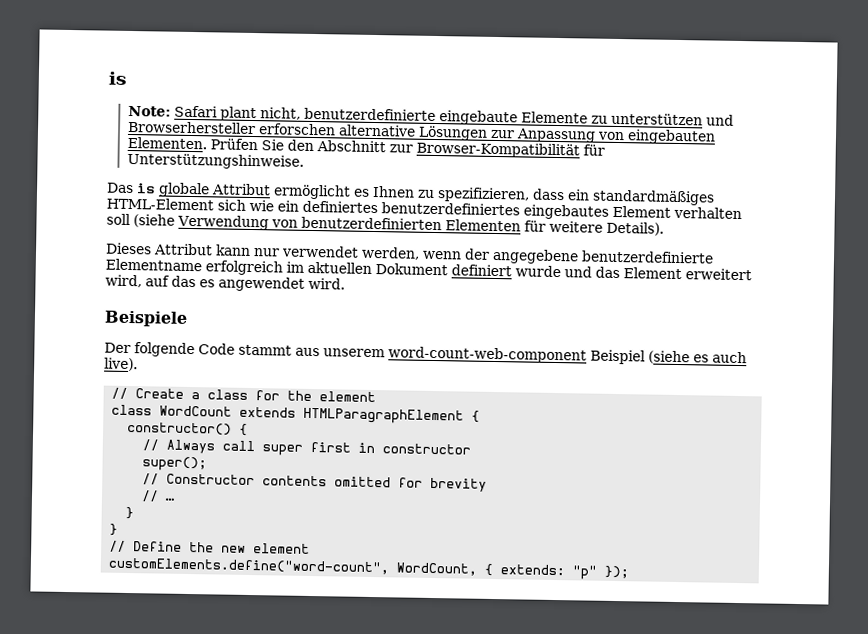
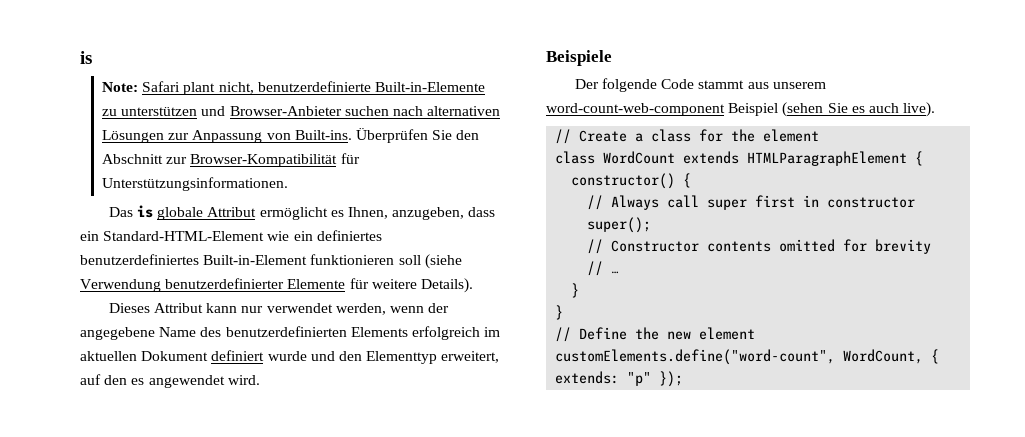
- Note: Safari plant nicht, benutzerdefinierte eingebaute Elemente zu unterstützen und Browserhersteller erforschen alternative Lösungen zur Anpassung von eingebauten Elementen. Prüfen Sie den Abschnitt zur Browser-Kompatibilität für Unterstützungshinweise.
+ Note: Safari plant nicht, benutzerdefinierte Built-in-Elemente zu unterstützen und Browser-Anbieter suchen nach alternativen Lösungen zur Anpassung von Built-ins. Überprüfen Sie den Abschnitt zur Browser-Kompatibilität für Unterstützungsinformationen.
- Das is globale Attribut ermöglicht es Ihnen zu spezifizieren, dass ein standardmäßiges HTML-Element sich wie ein definiertes benutzerdefiniertes eingebautes Element verhalten soll (siehe Verwendung von benutzerdefinierten Elementen für weitere Details).
+ Das is globale Attribut ermöglicht es Ihnen, anzugeben, dass ein Standard-HTML-Element wie ein definiertes benutzerdefiniertes Built-in-Element funktionieren soll (siehe Verwendung benutzerdefinierter Elemente für weitere Details).
- Dieses Attribut kann nur verwendet werden, wenn der angegebene benutzerdefinierte Elementname erfolgreich im aktuellen Dokument definiert wurde und das Element erweitert wird, auf das es angewendet wird.
+ Dieses Attribut kann nur verwendet werden, wenn der angegebene Name des benutzerdefinierten Elements erfolgreich im aktuellen Dokument definiert wurde und den Elementtyp erweitert, auf den es angewendet wird.
- Der folgende Code stammt aus unserem word-count-web-component Beispiel (siehe es auch live).
+ Der folgende Code stammt aus unserem word-count-web-component Beispiel (sehen Sie es auch live).

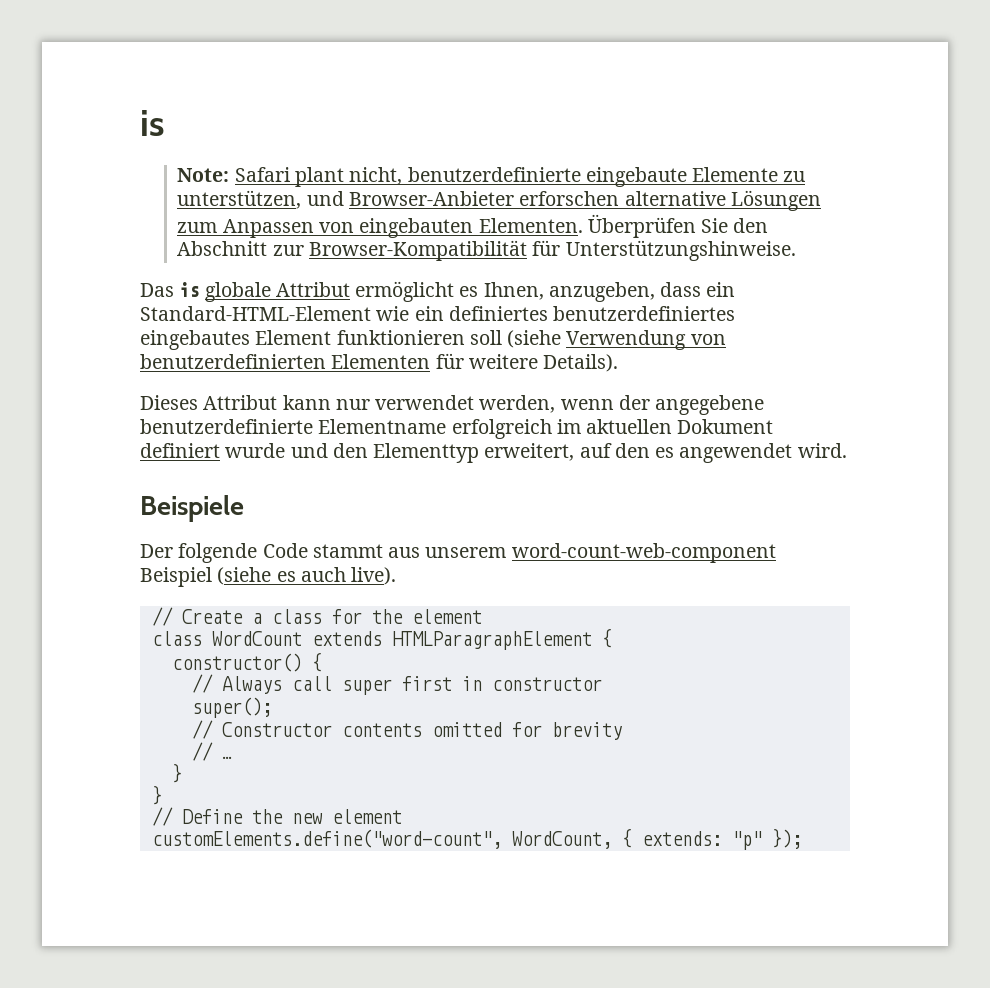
- Note: Safari plant nicht, benutzerdefinierte Built-in-Elemente zu unterstützen und Browser-Anbieter suchen nach alternativen Lösungen zur Anpassung von Built-ins.
+ Note: Safari plant nicht, benutzerdefinierte eingebaute Elemente zu unterstützen, und Browser-Anbieter erforschen alternative Lösungen zum Anpassen von eingebauten Elementen.
- Überprüfen Sie den Abschnitt zur Browser-Kompatibilität für Unterstützungsinformationen.
+ Überprüfen Sie den Abschnitt zur Browser-Kompatibilität für Unterstützungshinweise.
- Das is globale Attribut ermöglicht es Ihnen, anzugeben, dass ein Standard-HTML-Element wie ein definiertes benutzerdefiniertes Built-in-Element funktionieren soll (siehe Verwendung benutzerdefinierter Elemente für weitere Details).
+ Das is globale Attribut ermöglicht es Ihnen, anzugeben, dass ein Standard-HTML-Element wie ein definiertes benutzerdefiniertes eingebautes Element funktionieren soll (siehe Verwendung von benutzerdefinierten Elementen für weitere Details).
- Dieses Attribut kann nur verwendet werden, wenn der angegebene Name des benutzerdefinierten Elements erfolgreich im aktuellen Dokument definiert wurde und den Elementtyp erweitert, auf den es angewendet wird.
+ Dieses Attribut kann nur verwendet werden, wenn der angegebene benutzerdefinierte Elementname erfolgreich im aktuellen Dokument definiert wurde und den Elementtyp erweitert, auf den es angewendet wird.
- Der folgende Code stammt aus unserem word-count-web-component Beispiel (sehen Sie es auch live).
+ Der folgende Code stammt aus unserem word-count-web-component Beispiel (siehe es auch live).

